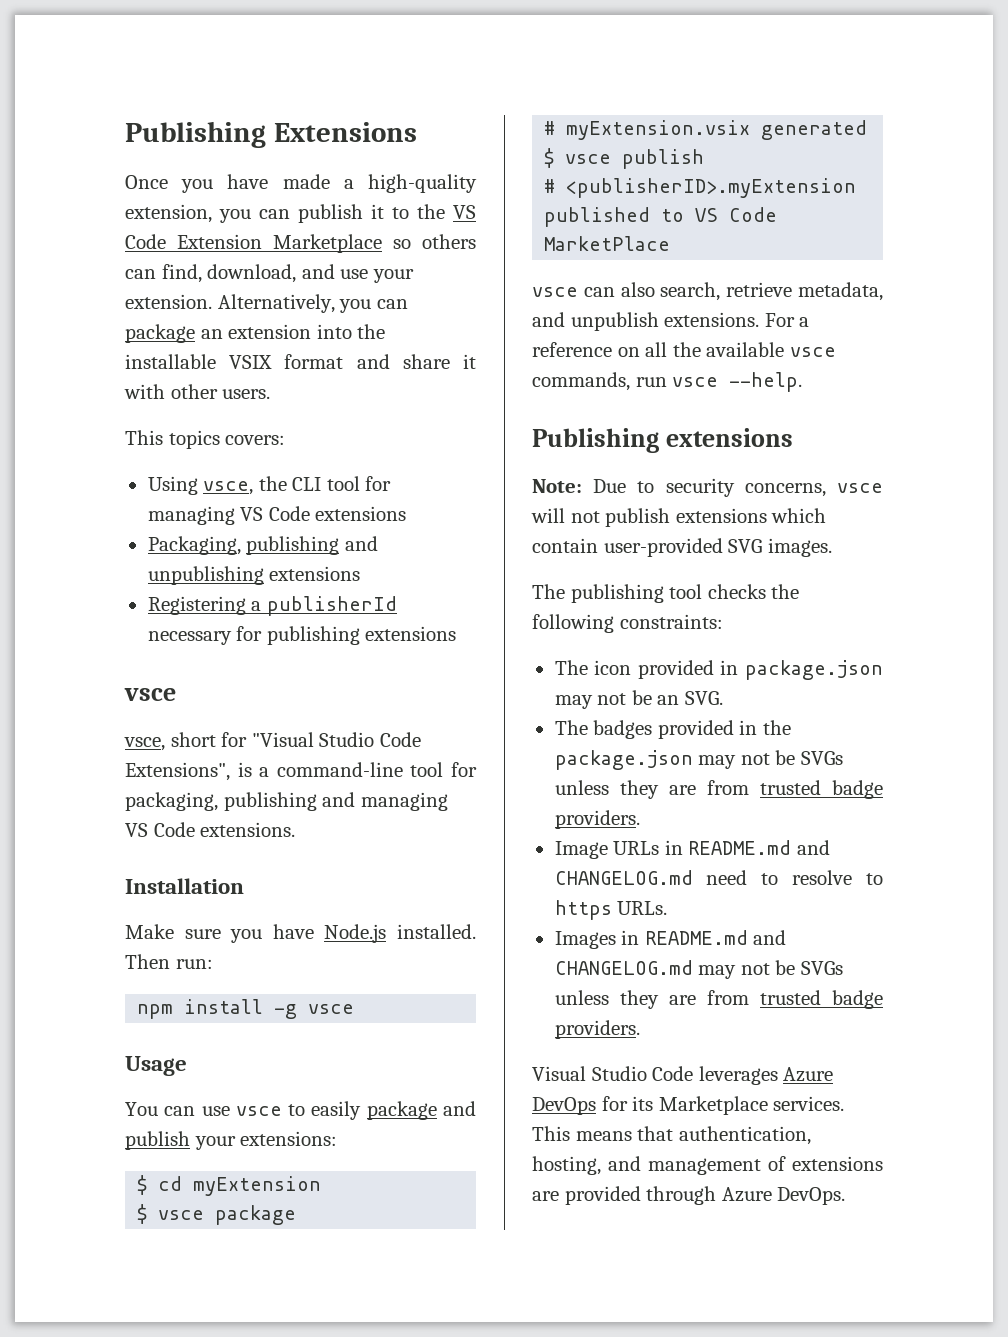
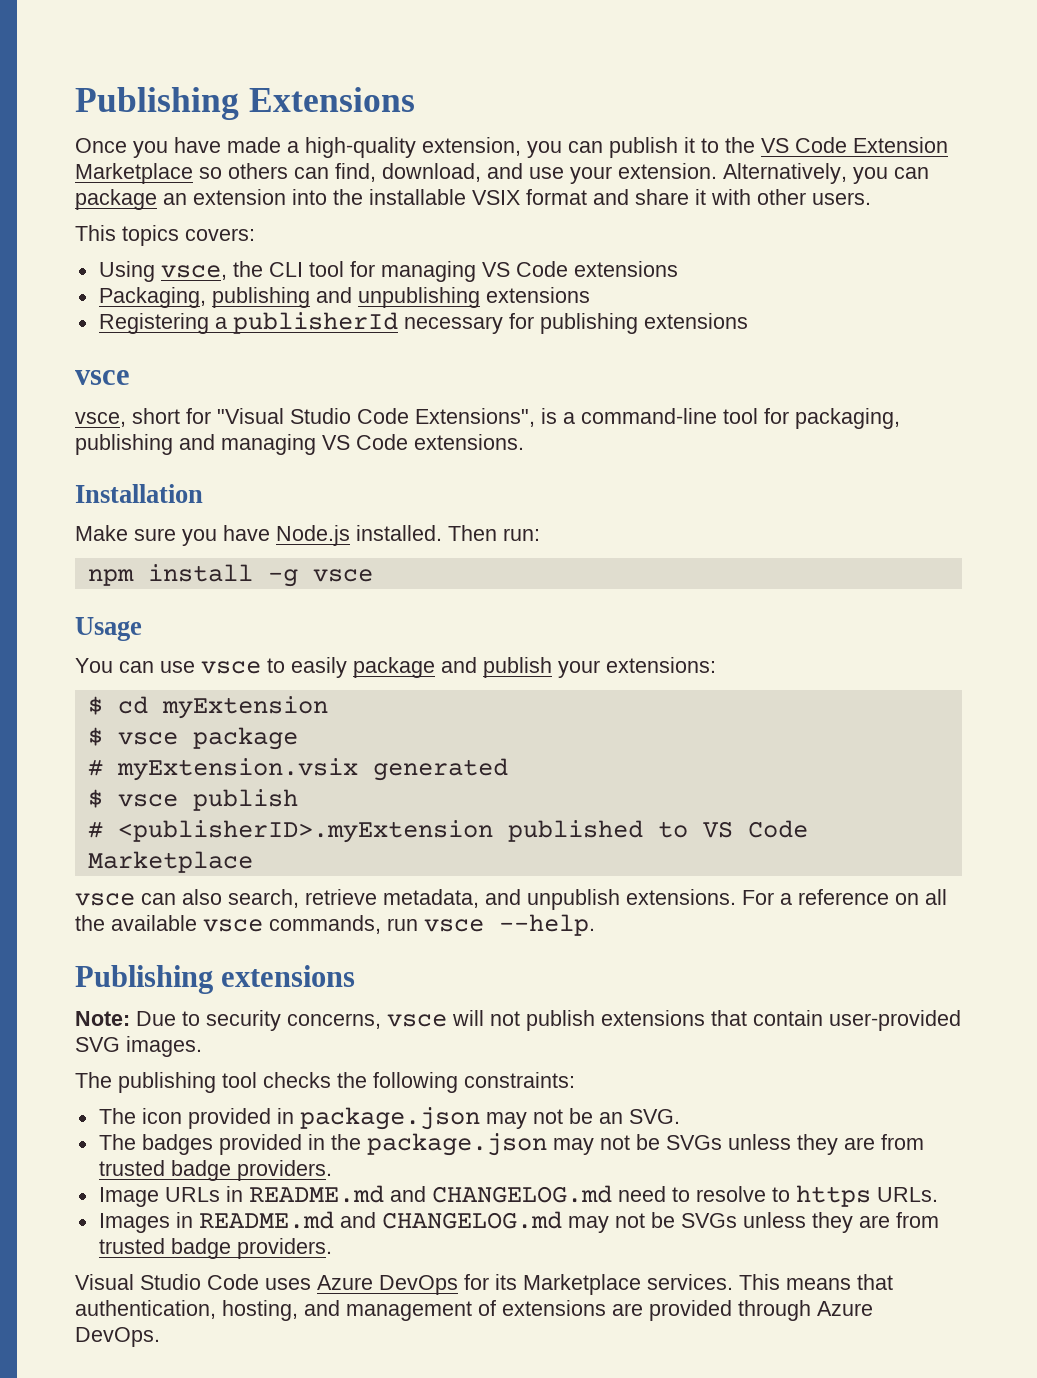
- # <publisherID>.myExtension published to VS Code MarketPlace
+ # <publisherID>.myExtension published to VS Code Marketplace
- Note: Due to security concerns, vsce will not publish extensions which contain user-provided SVG images.
+ Note: Due to security concerns, vsce will not publish extensions that contain user-provided SVG images.
- Visual Studio Code leverages Azure DevOps for its Marketplace services.
+ Visual Studio Code uses Azure DevOps for its Marketplace services.

